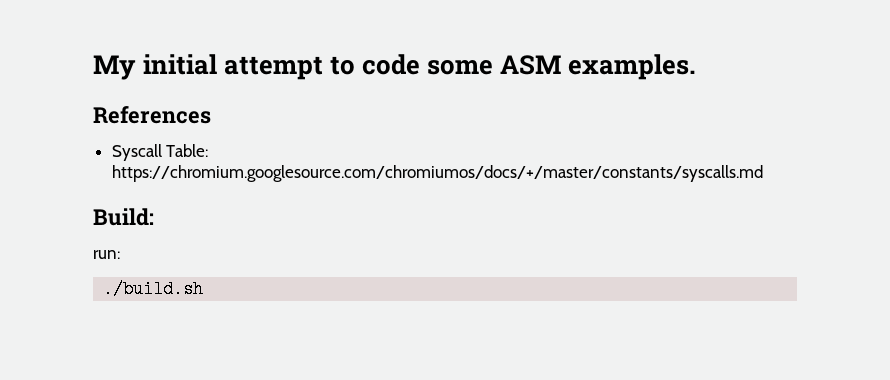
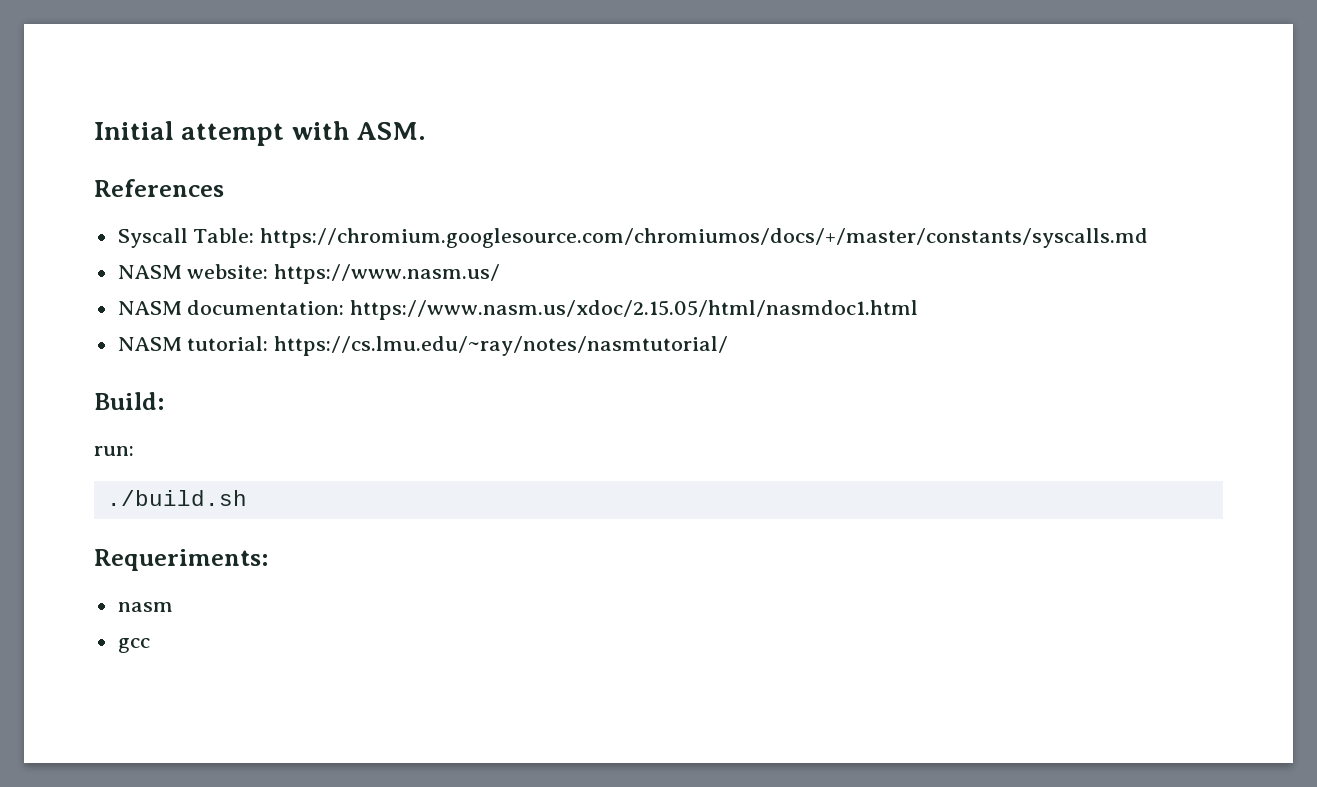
- My initial attempt to code some ASM examples.
+ Initial attempt with ASM.
  References
  Syscall Table: https://chromium.googlesource.com/chromiumos/docs/+/master/constants/syscalls.md
+ NASM website: https://www.nasm.us/
+ NASM documentation: https://www.nasm.us/xdoc/2.15.05/html/nasmdoc1.html
+ NASM tutorial: https://cs.lmu.edu/~ray/notes/nasmtutorial/
+ Requeriments:
+ nasm
+ gcc

